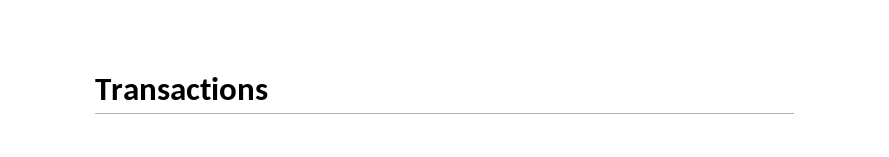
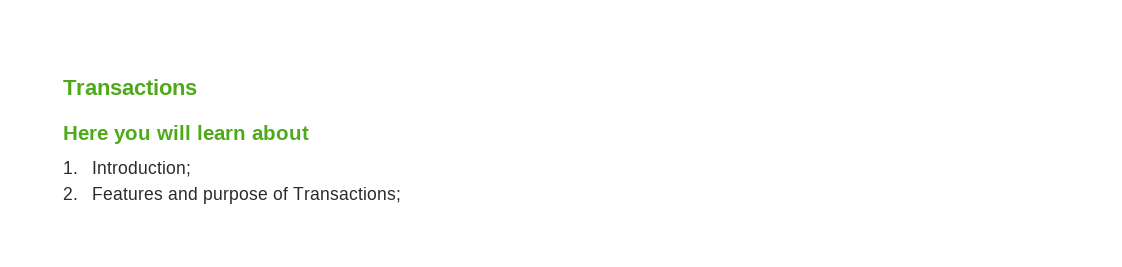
+ Here you will learn about
+ 1. Introduction;
+ 2. Features and purpose of Transactions;

